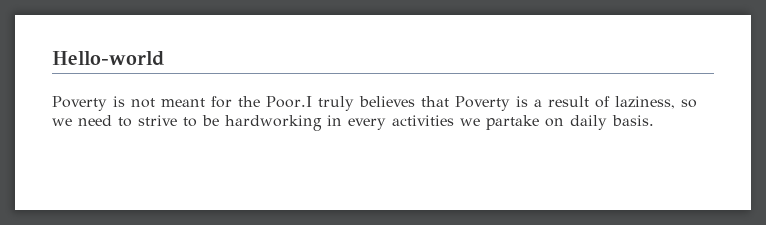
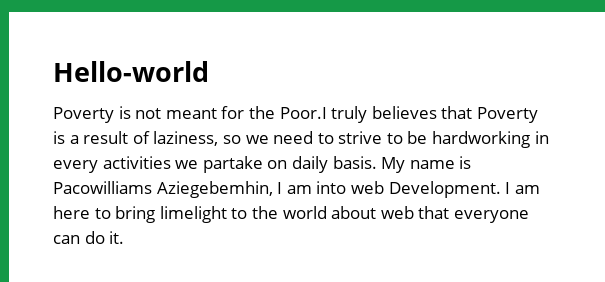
+ My name is Pacowilliams Aziegebemhin, I am into web Development. I am here to bring limelight to the world about web that everyone can do it.

